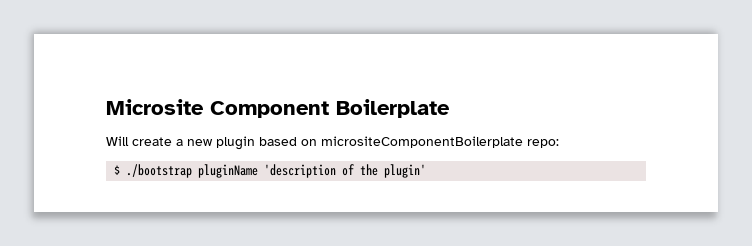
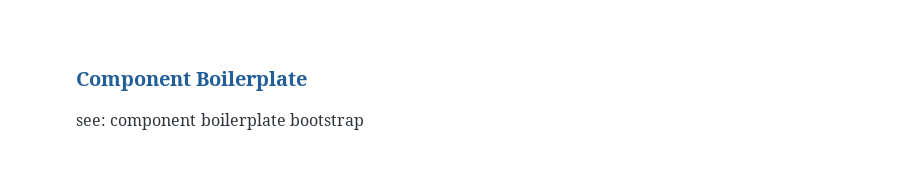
- Microsite Component Boilerplate
+ Component Boilerplate
- Will create a new plugin based on micrositeComponentBoilerplate repo:
- $ ./bootstrap pluginName 'description of the plugin'
+ see: component boilerplate bootstrap

